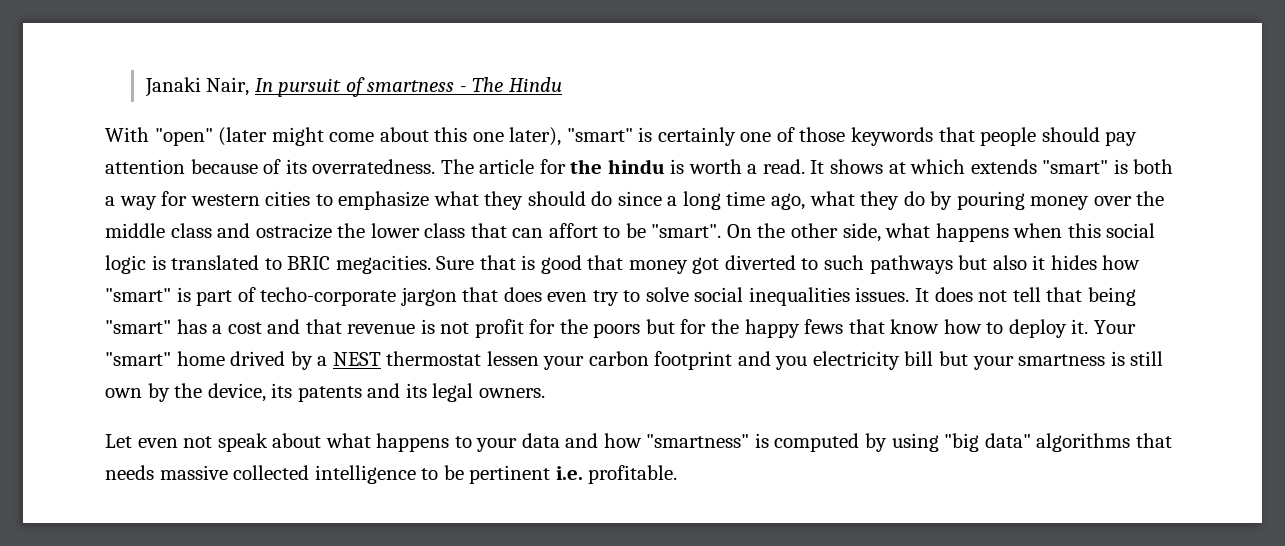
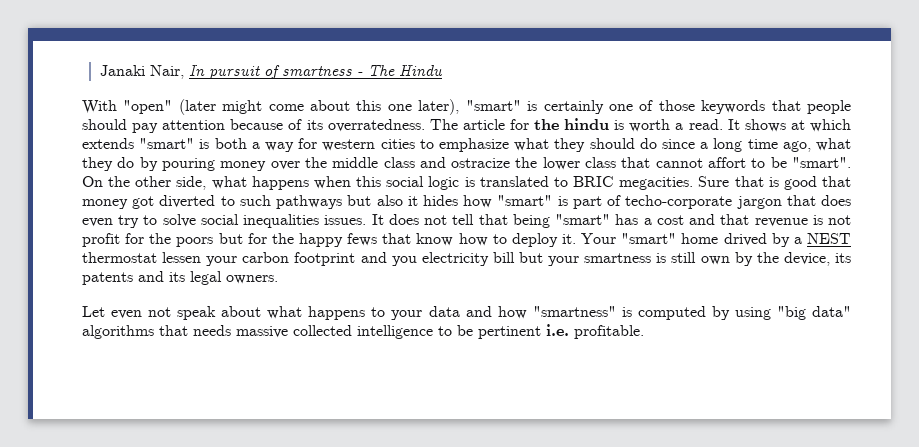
- It shows at which extends "smart" is both a way for western cities to emphasize what they should do since a long time ago, what they do by pouring money over the middle class and ostracize the lower class that can affort to be "smart".
+ It shows at which extends "smart" is both a way for western cities to emphasize what they should do since a long time ago, what they do by pouring money over the middle class and ostracize the lower class that cannot affort to be "smart".

